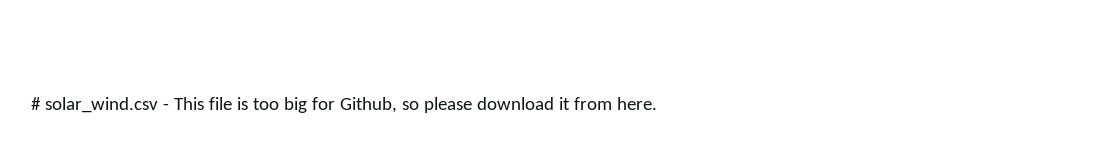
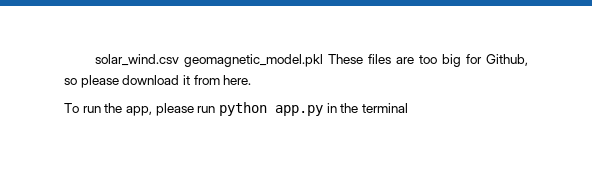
- # solar_wind.csv - This file is too big for Github, so please download it from here.
+ solar_wind.csv geomagnetic_model.pkl These files are too big for Github, so please download it from here.
+ To run the app, please run python app.py in the terminal

